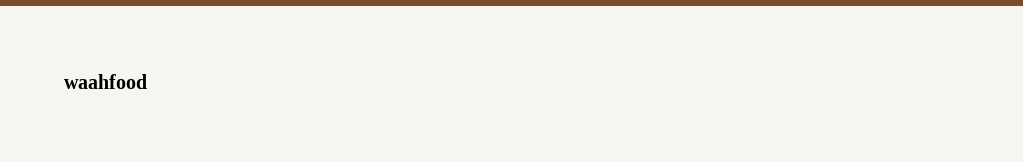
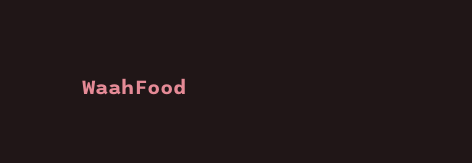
- waahfood
+ WaahFood

